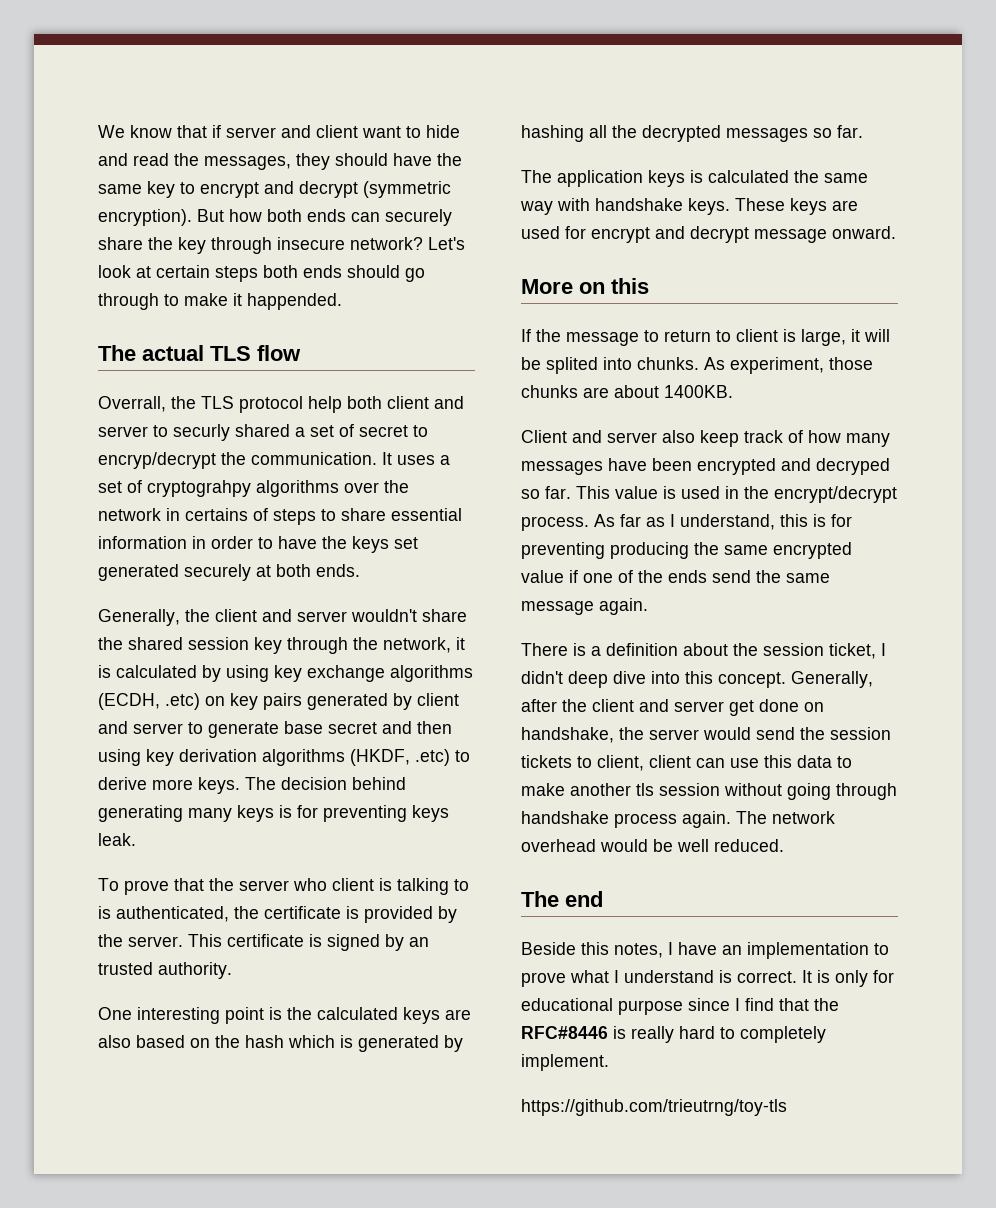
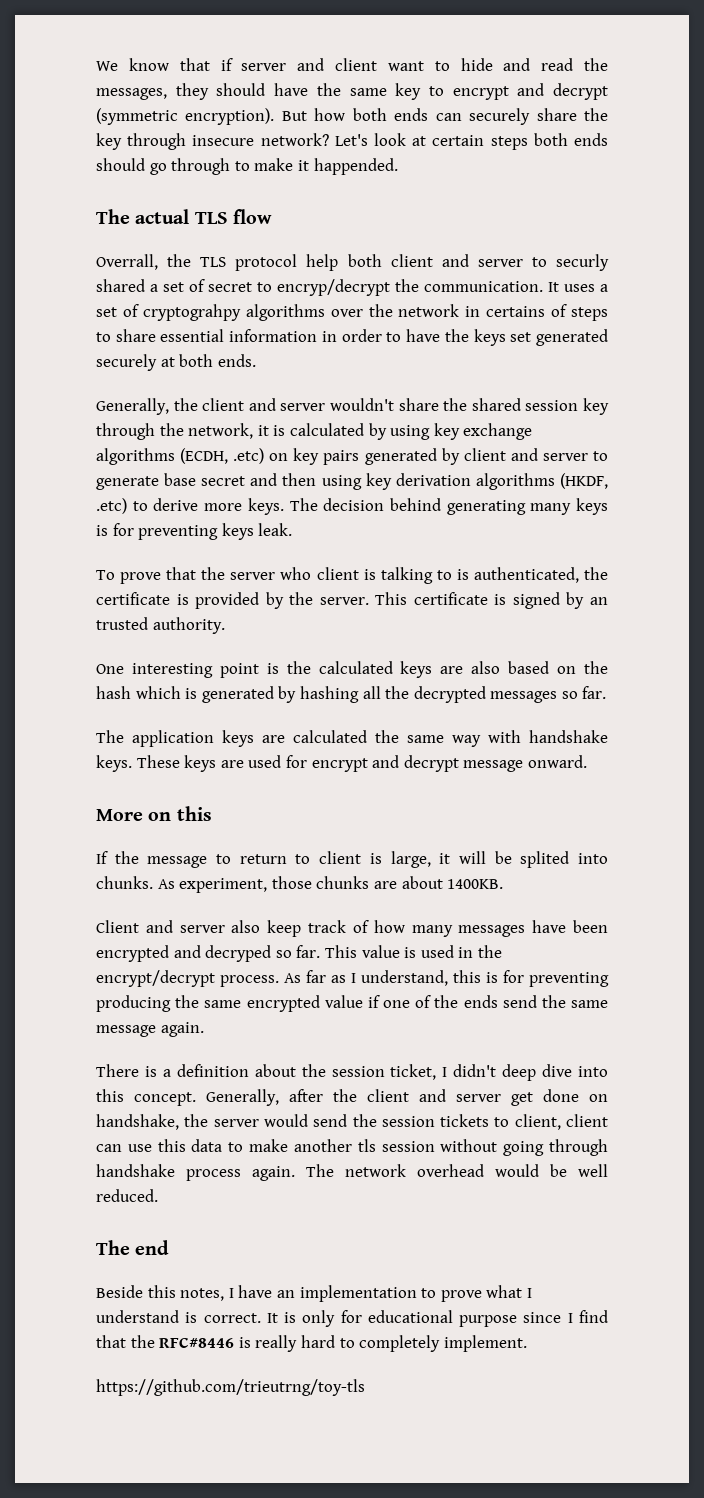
- The application keys is calculated the same way with handshake keys.
+ The application keys are calculated the same way with handshake keys.

